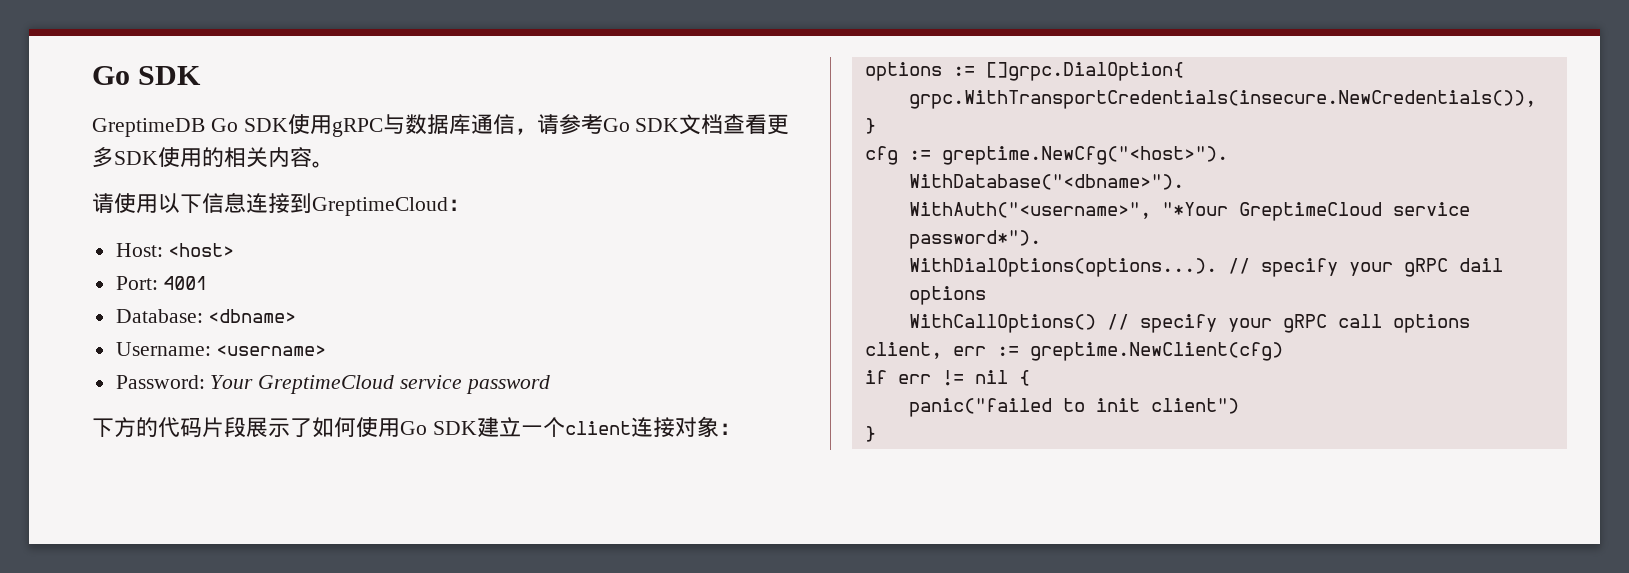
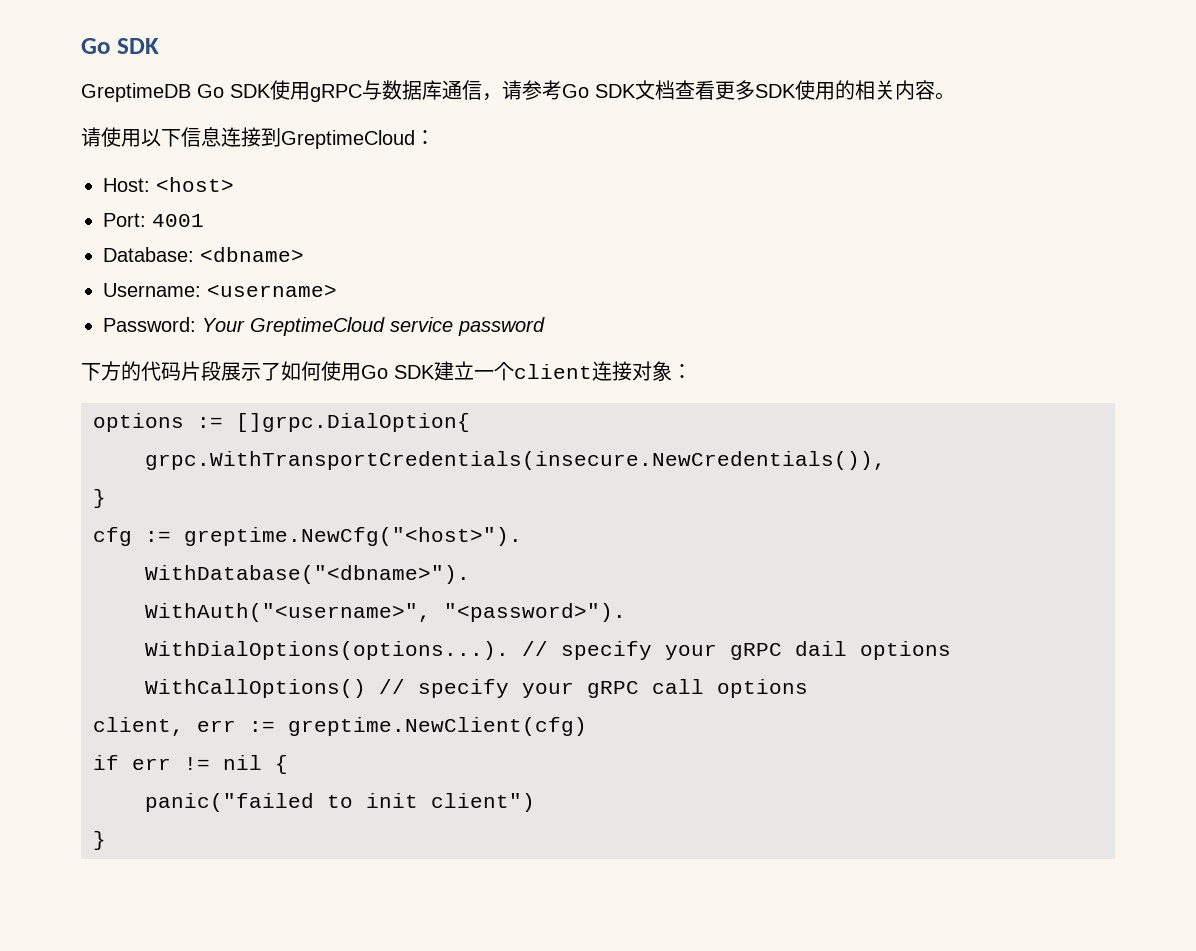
- WithAuth("<username>", "*Your GreptimeCloud service password*").
+ WithAuth("<username>", "<password>").

